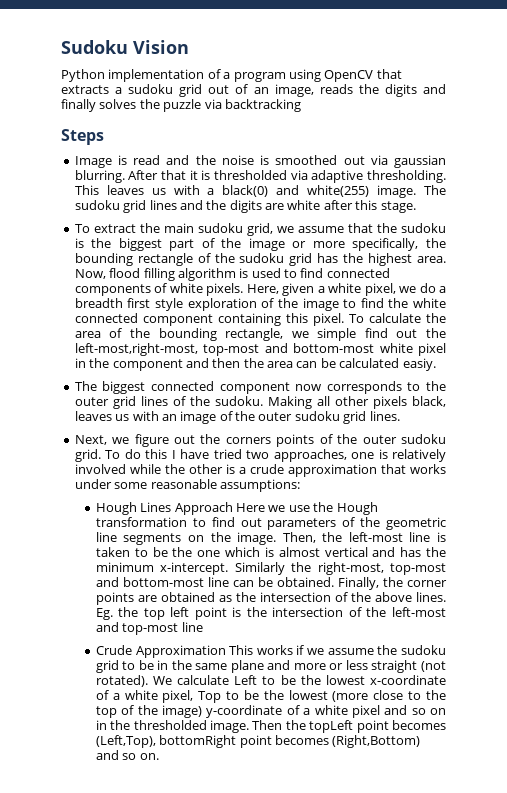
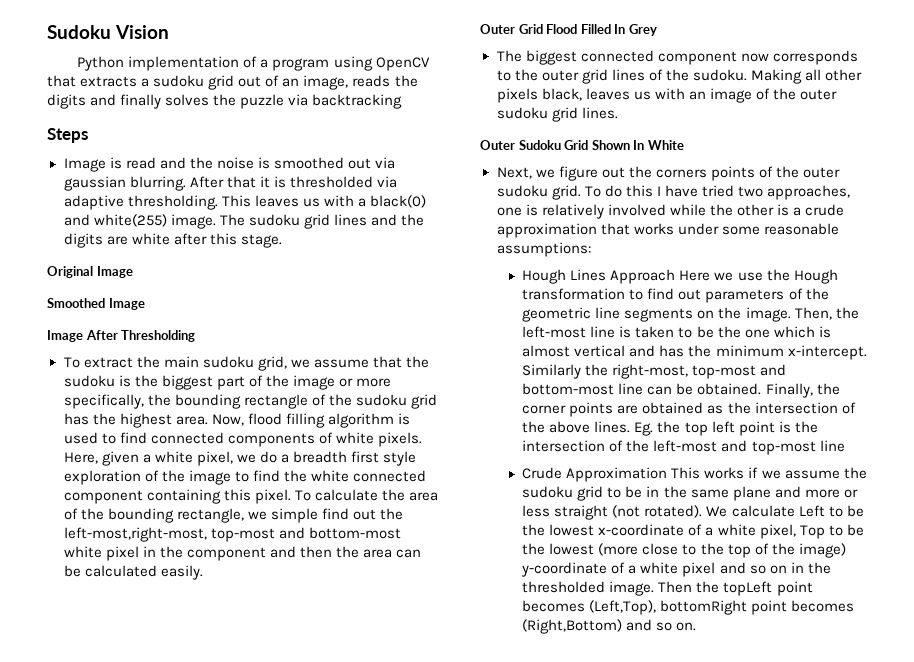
+ Original Image
+ Smoothed Image
+ Image After Thresholding
- To calculate the area of the bounding rectangle, we simple find out the left-most,right-most, top-most and bottom-most white pixel in the component and then the area can be calculated easiy.
+ To calculate the area of the bounding rectangle, we simple find out the left-most,right-most, top-most and bottom-most white pixel in the component and then the area can be calculated easily.
+ Outer Grid Flood Filled In Grey
+ Outer Sudoku Grid Shown In White

